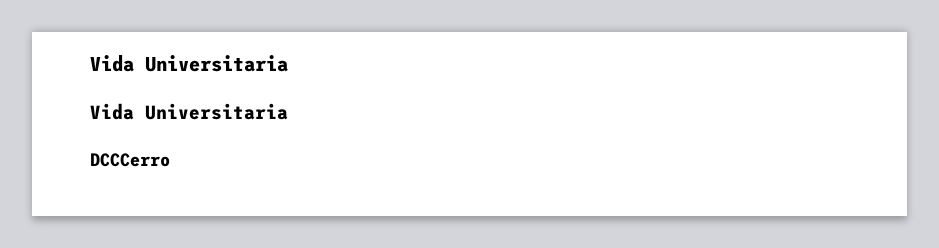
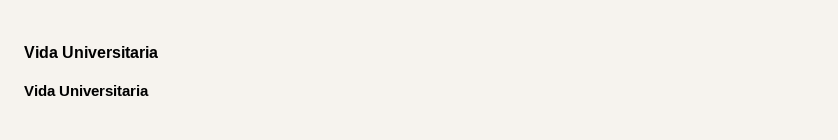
- DCCCerro

